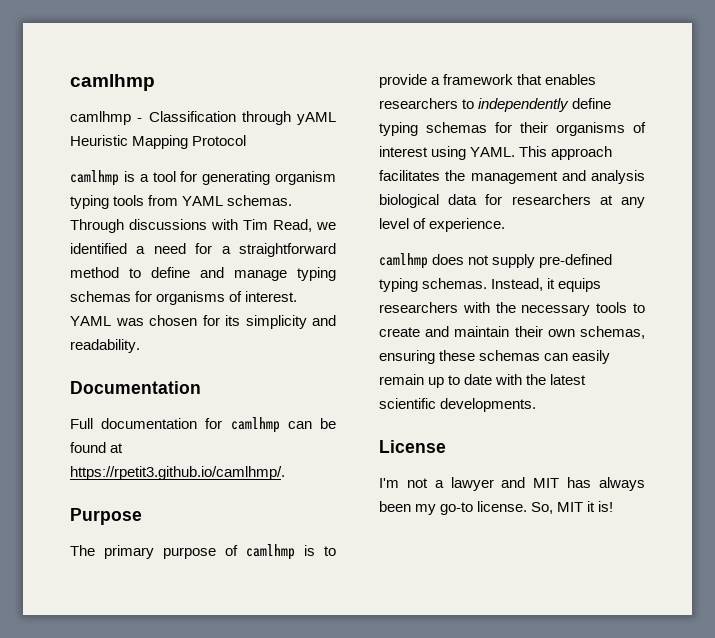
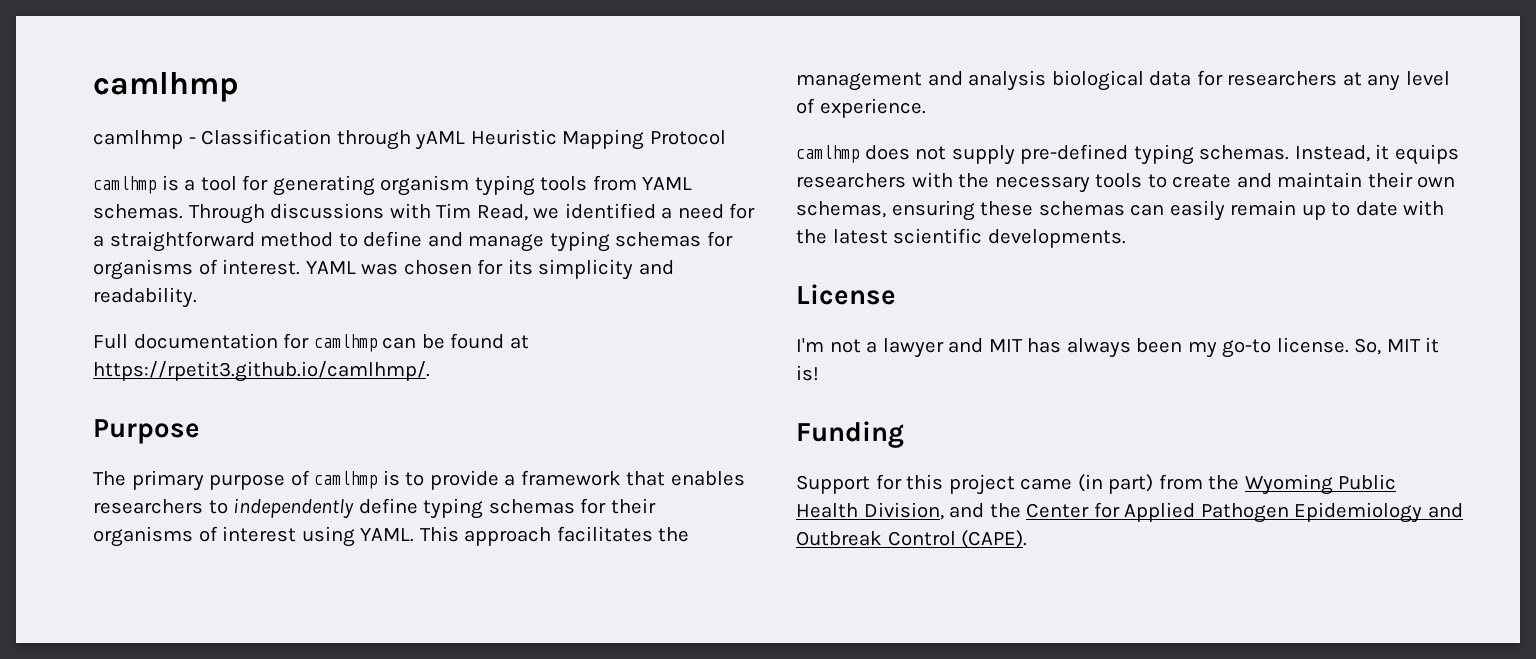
- Documentation
+ Funding
+ Support for this project came (in part) from the Wyoming Public Health Division, and the Center for Applied Pathogen Epidemiology and Outbreak Control (CAPE).

